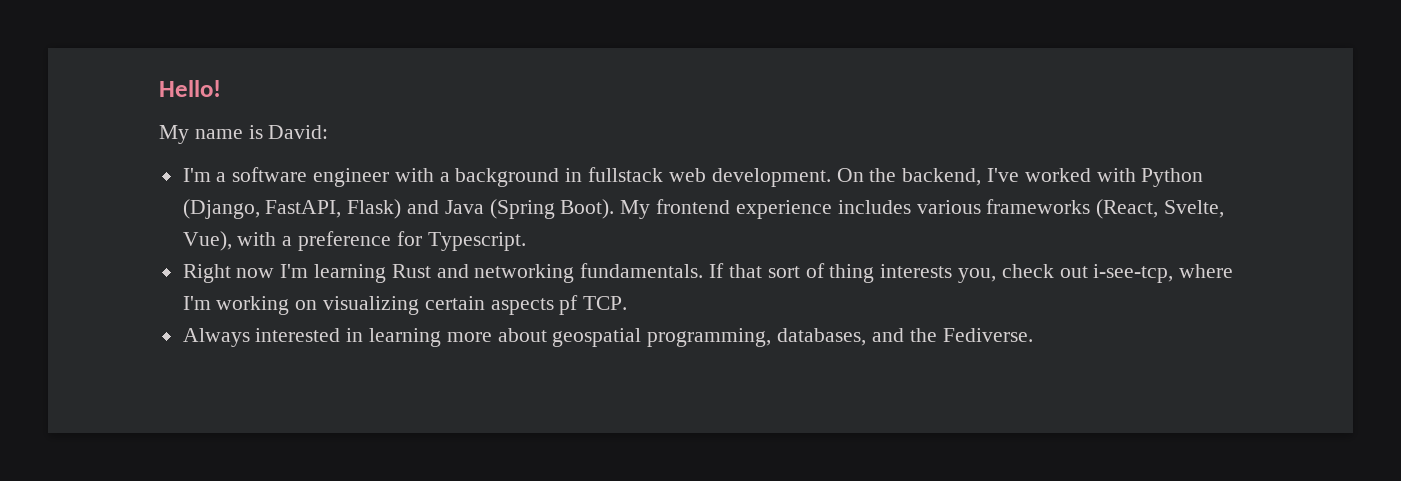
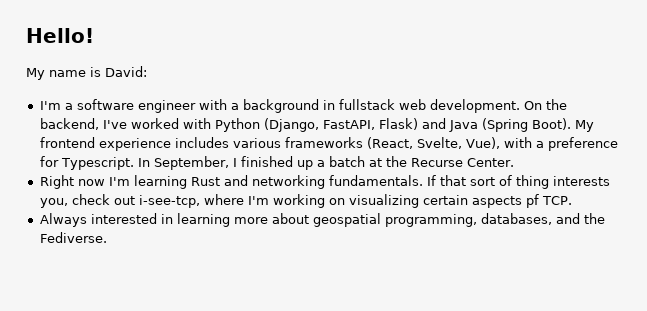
+ In September, I finished up a batch at the Recurse Center.

